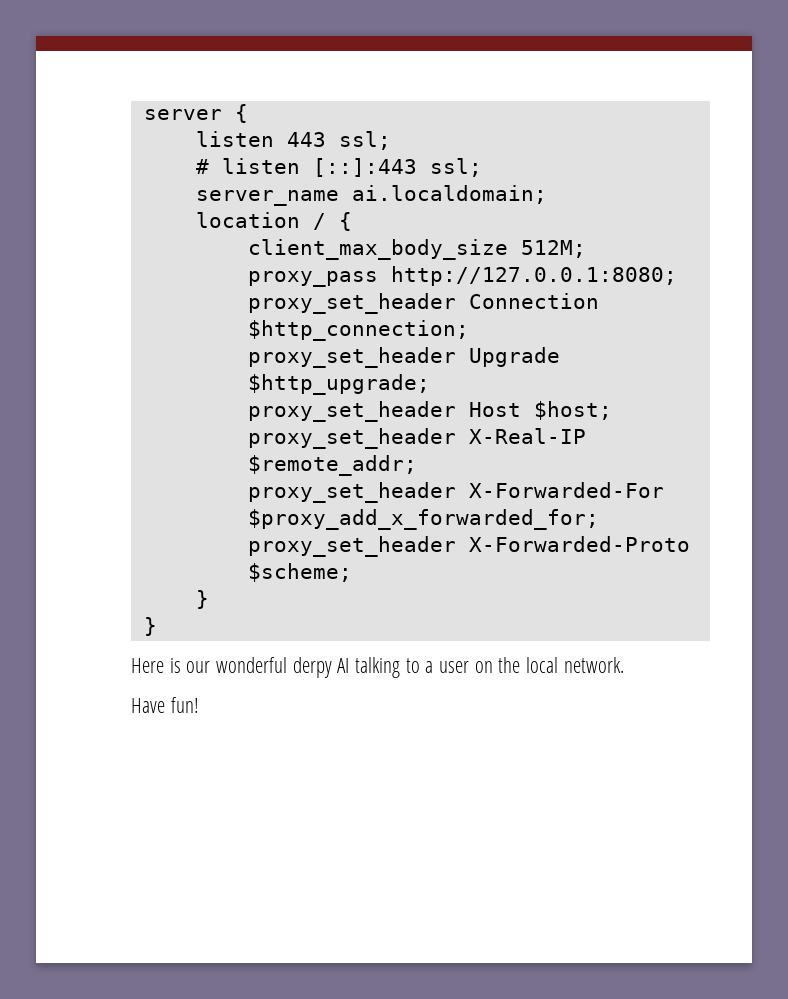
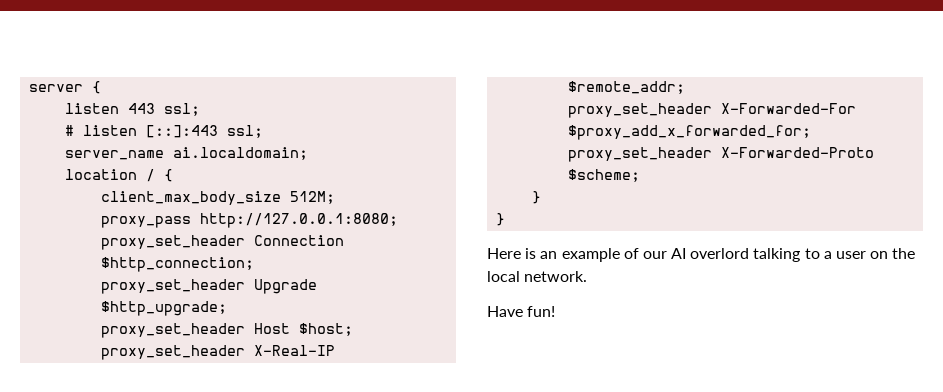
- Here is our wonderful derpy AI talking to a user on the local network.
+ Here is an example of our AI overlord talking to a user on the local network.

